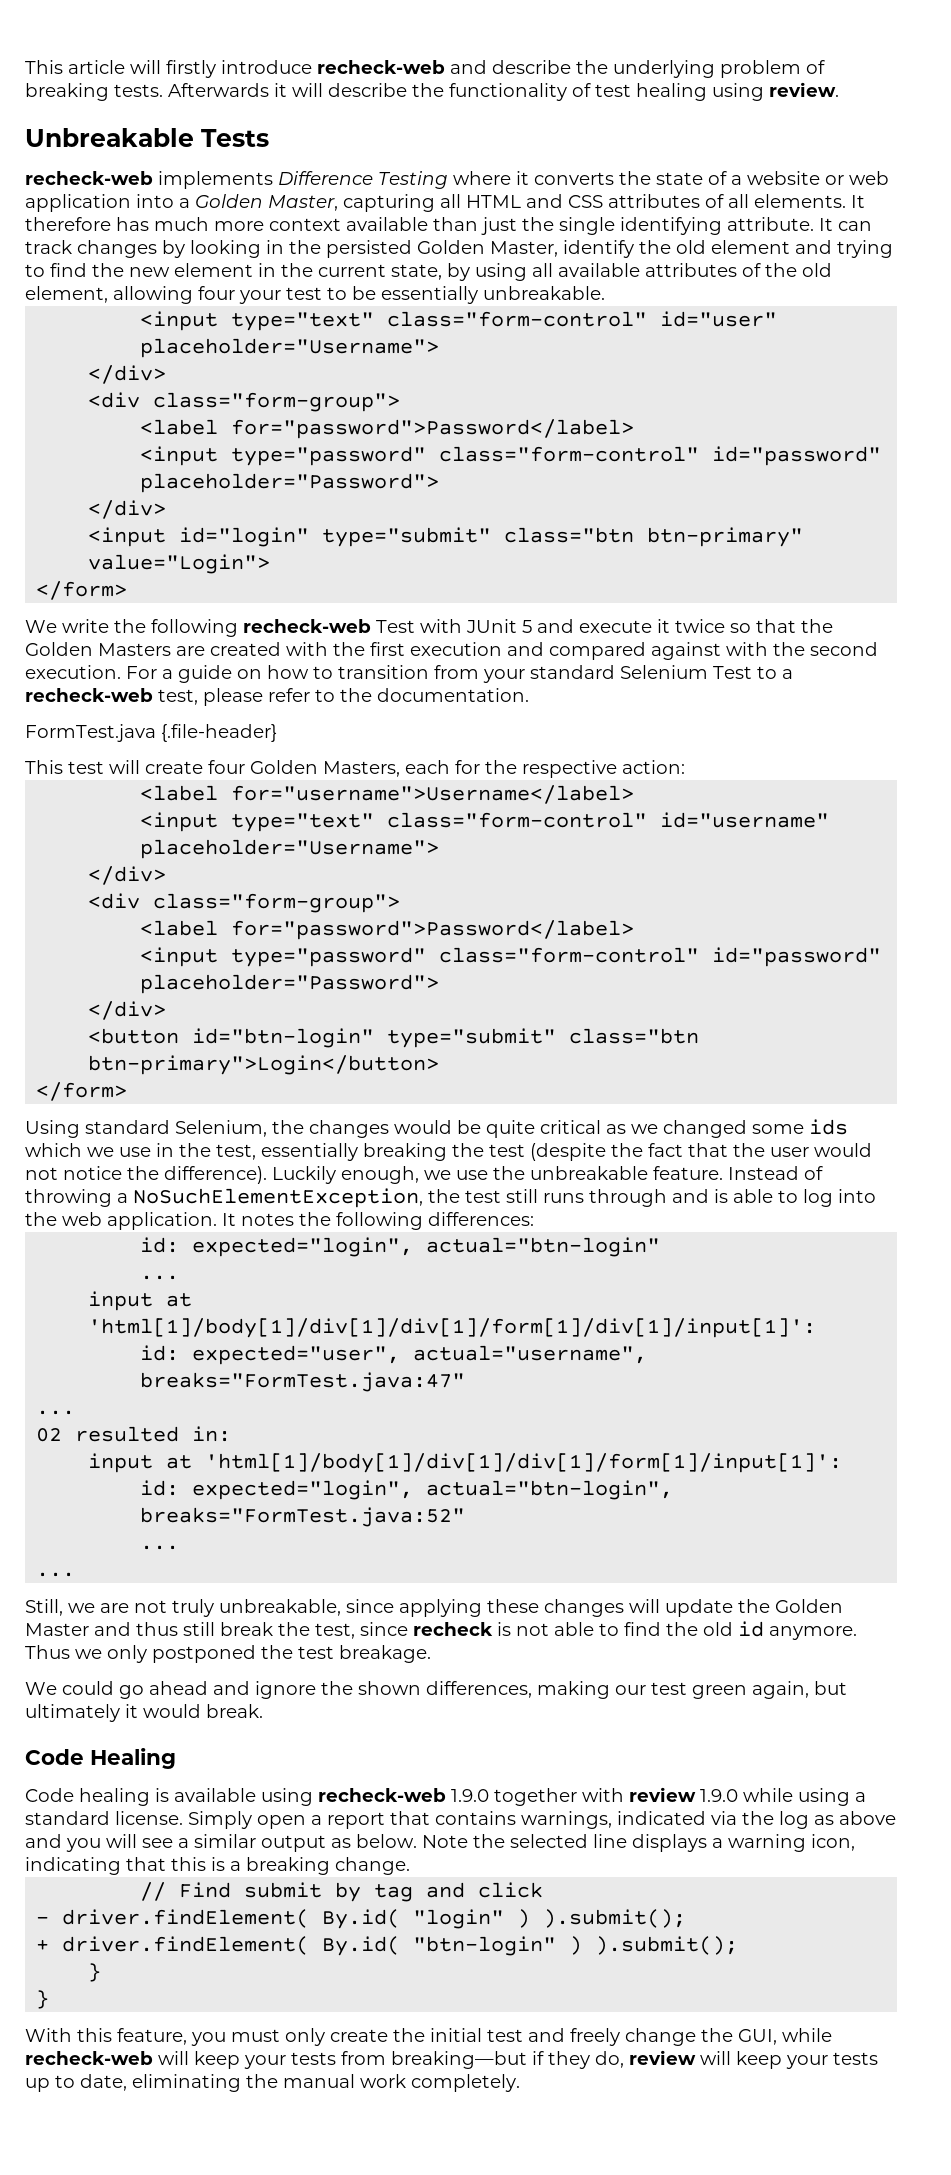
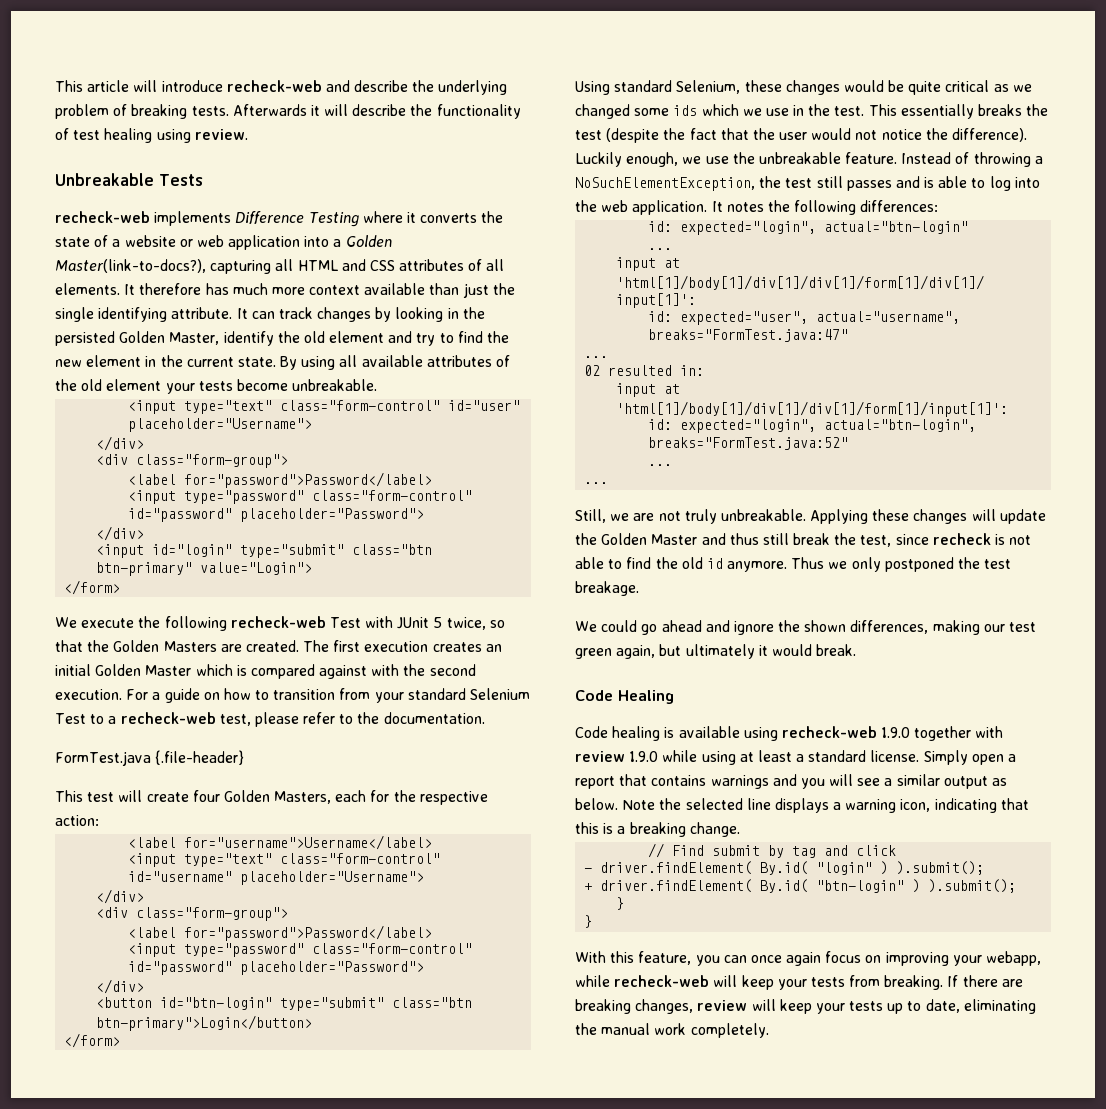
- This article will firstly introduce recheck-web and describe the underlying problem of breaking tests.
+ This article will introduce recheck-web and describe the underlying problem of breaking tests.
- recheck-web implements Difference Testing where it converts the state of a website or web application into a Golden Master, capturing all HTML and CSS attributes of all elements.
+ recheck-web implements Difference Testing where it converts the state of a website or web application into a Golden Master(link-to-docs?), capturing all HTML and CSS attributes of all elements.
- It can track changes by looking in the persisted Golden Master, identify the old element and trying to find the new element in the current state, by using all available attributes of the old element, allowing four your test to be essentially unbreakable.
+ It can track changes by looking in the persisted Golden Master, identify the old element and try to find the new element in the current state. By using all available attributes of the old element your tests become unbreakable.
- We write the following recheck-web Test with JUnit 5 and execute it twice so that the Golden Masters are created with the first execution and compared against with the second execution.
+ We execute the following recheck-web Test with JUnit 5 twice, so that the Golden Masters are created. The first execution creates an initial Golden Master which is compared against with the second execution.
- Using standard Selenium, the changes would be quite critical as we changed some ids which we use in the test, essentially breaking the test (despite the fact that the user would not notice the difference).
+ Using standard Selenium, these changes would be quite critical as we changed some ids which we use in the test. This essentially breaks the test (despite the fact that the user would not notice the difference).
- Instead of throwing a NoSuchElementException, the test still runs through and is able to log into the web application.
+ Instead of throwing a NoSuchElementException, the test still passes and is able to log into the web application.
- Still, we are not truly unbreakable, since applying these changes will update the Golden Master and thus still break the test, since recheck is not able to find the old id anymore.
+ Still, we are not truly unbreakable. Applying these changes will update the Golden Master and thus still break the test, since recheck is not able to find the old id anymore.
- Code healing is available using recheck-web 1.9.0 together with review 1.9.0 while using a standard license.
+ Code healing is available using recheck-web 1.9.0 together with review 1.9.0 while using at least a standard license.
- Simply open a report that contains warnings, indicated via the log as above and you will see a similar output as below.
+ Simply open a report that contains warnings and you will see a similar output as below.
- With this feature, you must only create the initial test and freely change the GUI, while recheck-web will keep your tests from breaking—but if they do, review will keep your tests up to date, eliminating the manual work completely.
+ With this feature, you can once again focus on improving your webapp, while recheck-web will keep your tests from breaking. If there are breaking changes, review will keep your tests up to date, eliminating the manual work completely.

